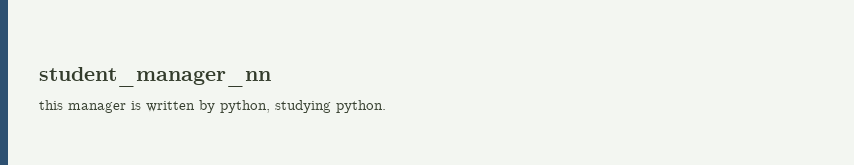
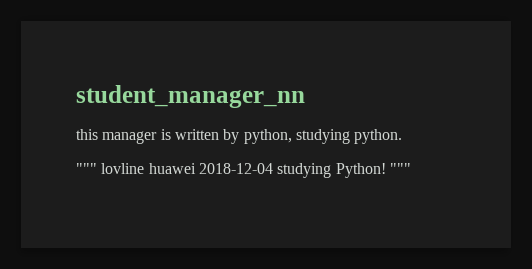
+ """ lovline huawei 2018-12-04 studying Python! """

